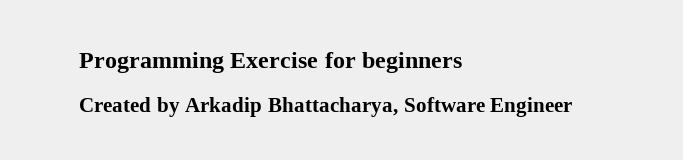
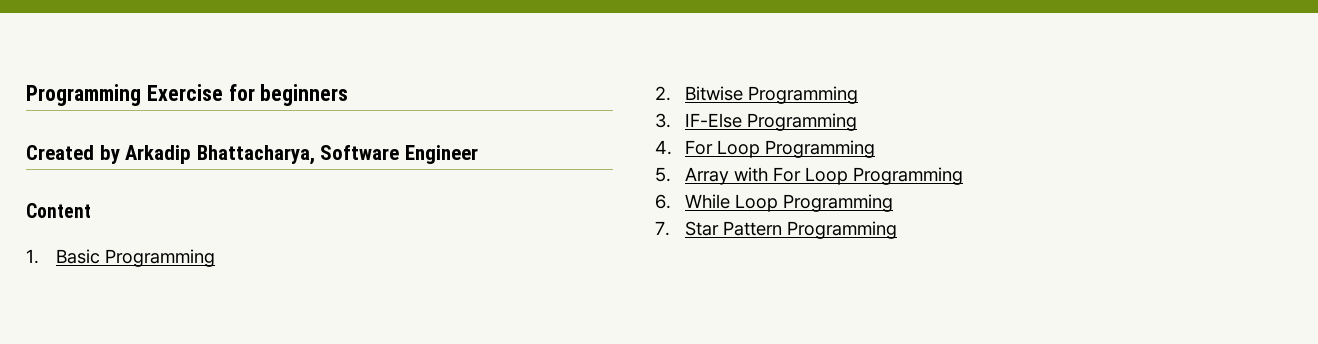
+ Content
+ 1. Basic Programming
+ 2. Bitwise Programming
+ 3. IF-Else Programming
+ 4. For Loop Programming
+ 5. Array with For Loop Programming
+ 6. While Loop Programming
+ 7. Star Pattern Programming

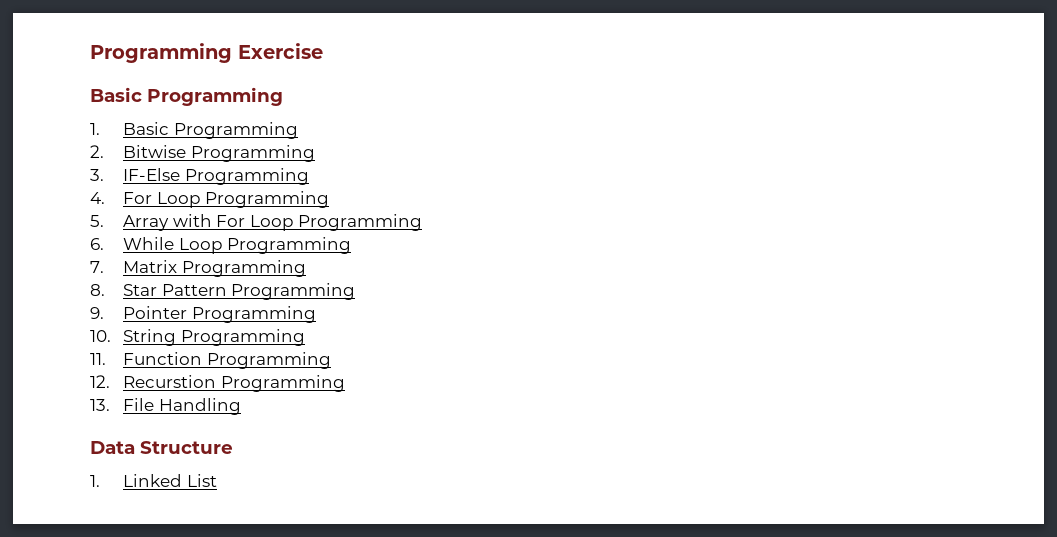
- Programming Exercise for beginners
- Created by Arkadip Bhattacharya, Software Engineer
- Content
+ Programming Exercise
+ Basic Programming
- 7. Star Pattern Programming
+ 7. Matrix Programming
+ 8. Star Pattern Programming
+ 9. Pointer Programming
+ 10. String Programming
+ 11. Function Programming
+ 12. Recurstion Programming
+ 13. File Handling
+ Data Structure
+ 1. Linked List

